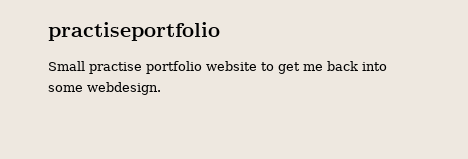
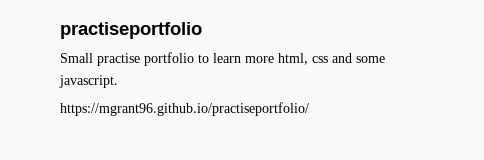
- Small practise portfolio website to get me back into some webdesign.
+ Small practise portfolio to learn more html, css and some javascript.
+ https://mgrant96.github.io/practiseportfolio/

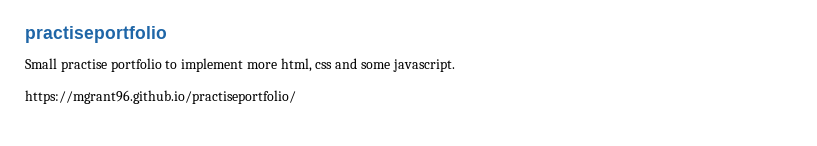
- Small practise portfolio to learn more html, css and some javascript.
+ Small practise portfolio to implement more html, css and some javascript.

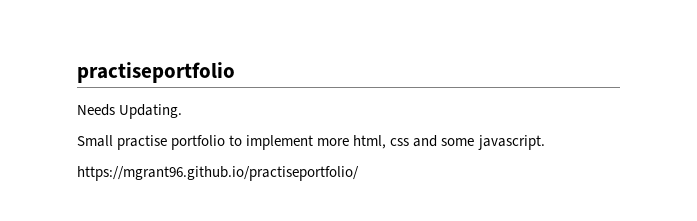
+ Needs Updating.

